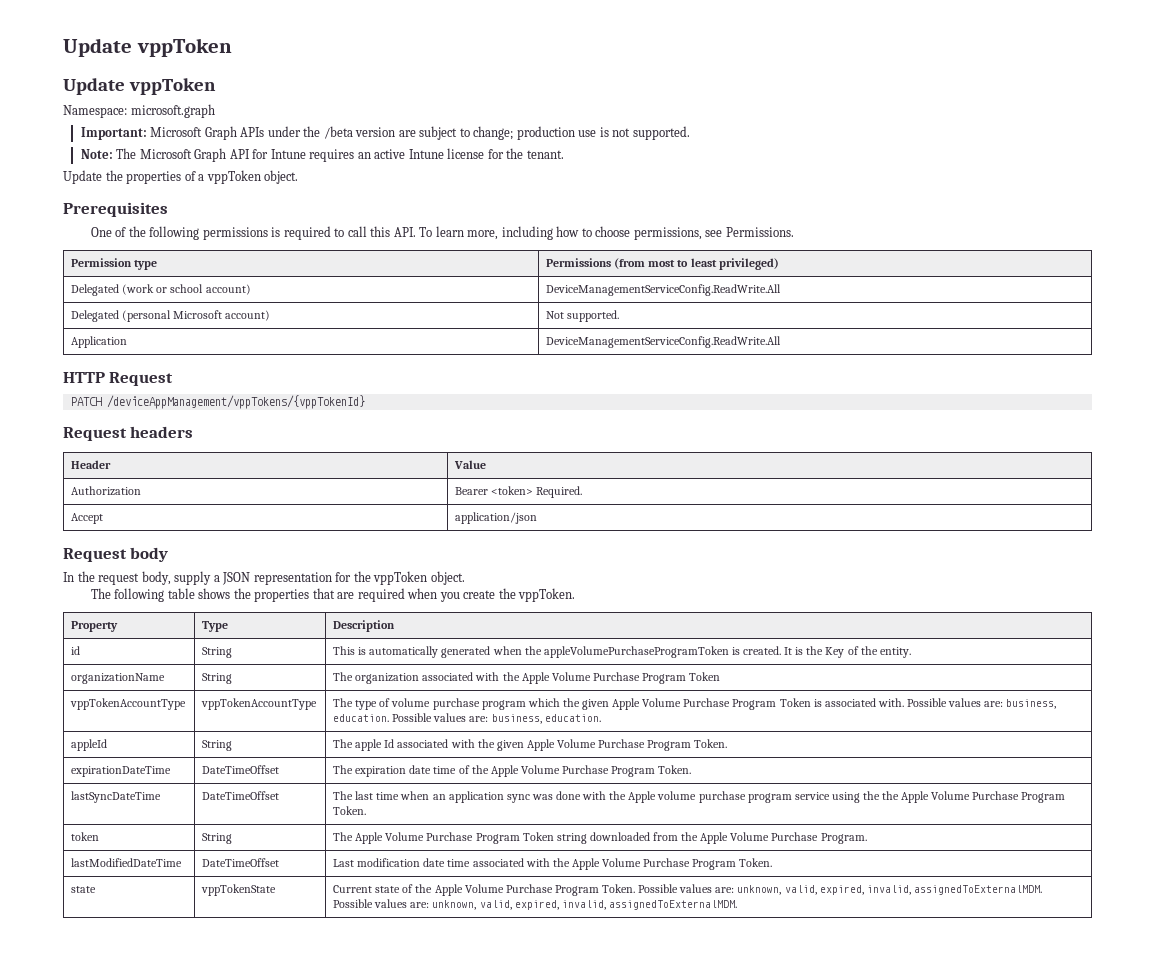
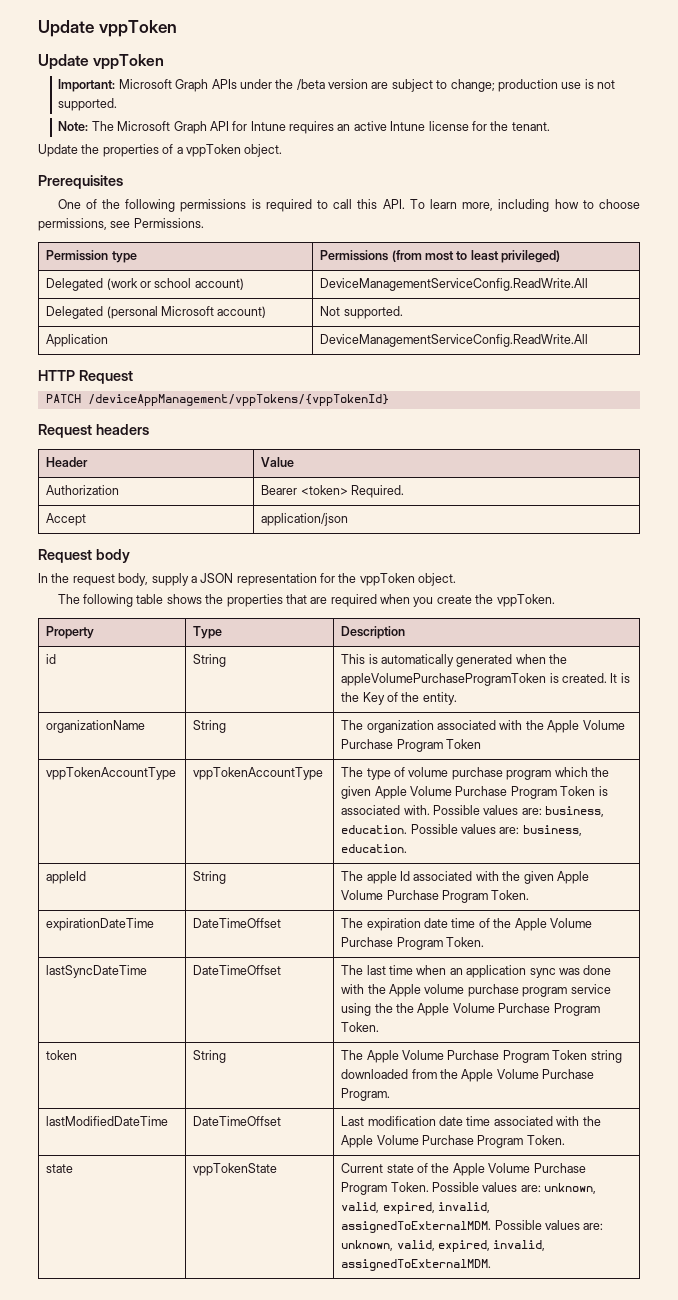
- Namespace: microsoft.graph

